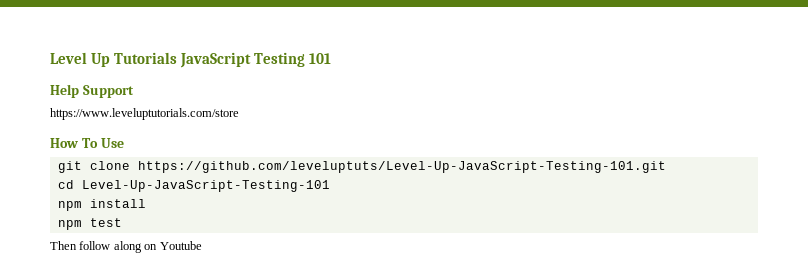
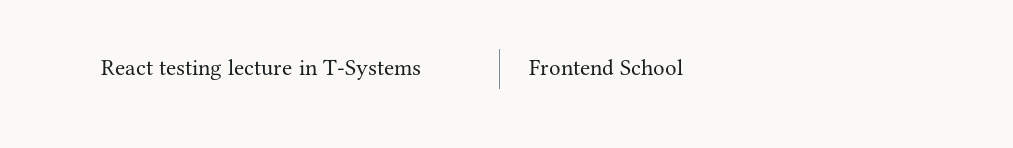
- Level Up Tutorials JavaScript Testing 101
- Help Support
- https://www.leveluptutorials.com/store
- How To Use
- git clone https://github.com/leveluptuts/Level-Up-JavaScript-Testing-101.git
- cd Level-Up-JavaScript-Testing-101
- npm install
- npm test
- Then follow along on Youtube
+ React testing lecture in T-Systems Frontend School

